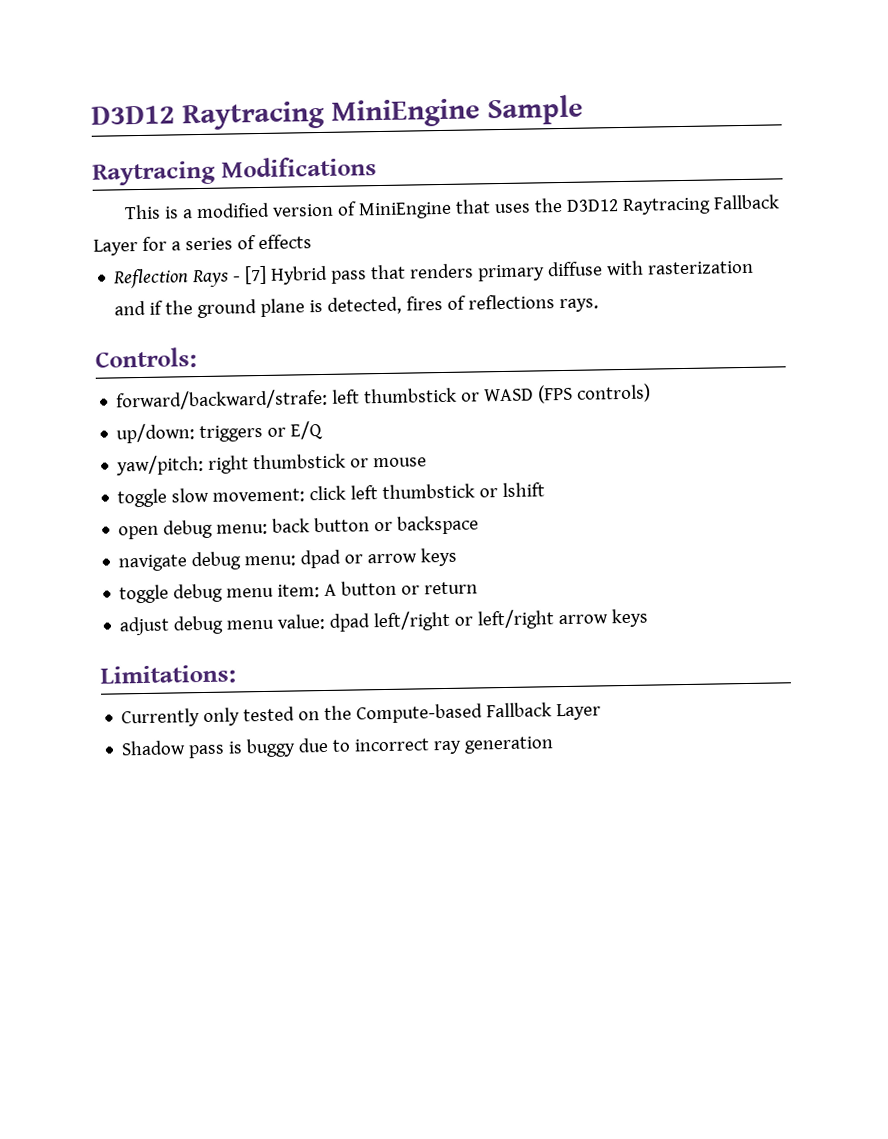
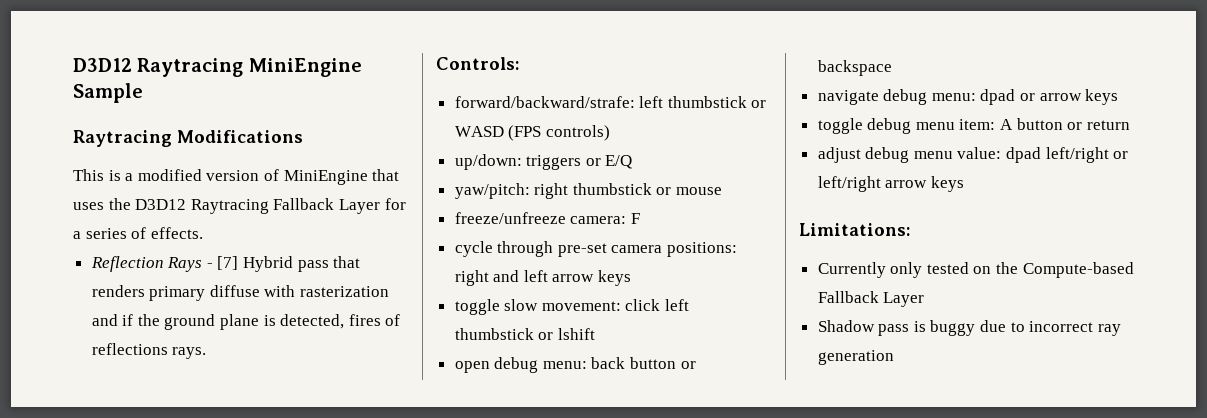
- This is a modified version of MiniEngine that uses the D3D12 Raytracing Fallback Layer for a series of effects
+ This is a modified version of MiniEngine that uses the D3D12 Raytracing Fallback Layer for a series of effects.
+ freeze/unfreeze camera: F
+ cycle through pre-set camera positions: right and left arrow keys

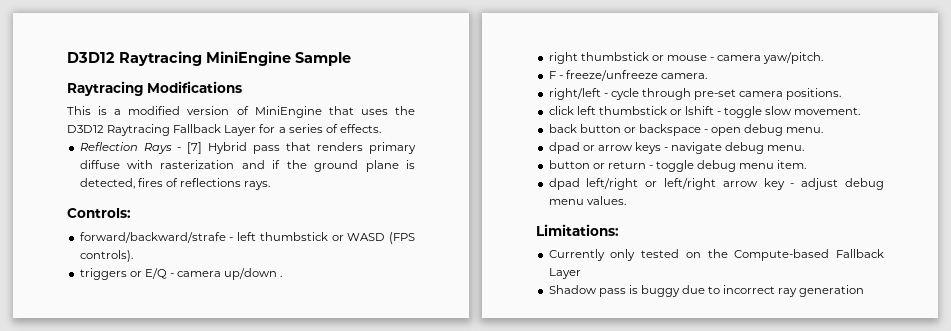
- forward/backward/strafe: left thumbstick or WASD (FPS controls)
- up/down: triggers or E/Q
- yaw/pitch: right thumbstick or mouse
- freeze/unfreeze camera: F
- cycle through pre-set camera positions: right and left arrow keys
- toggle slow movement: click left thumbstick or lshift
- open debug menu: back button or backspace
- navigate debug menu: dpad or arrow keys
- toggle debug menu item: A button or return
- adjust debug menu value: dpad left/right or left/right arrow keys
+ forward/backward/strafe - left thumbstick or WASD (FPS controls).
+ triggers or E/Q - camera up/down .
+ right thumbstick or mouse - camera yaw/pitch.
+ F - freeze/unfreeze camera.
+ right/left - cycle through pre-set camera positions.
+ click left thumbstick or lshift - toggle slow movement.
+ back button or backspace - open debug menu.
+ dpad or arrow keys - navigate debug menu.
+ button or return - toggle debug menu item.
+ dpad left/right or left/right arrow key - adjust debug menu values.

